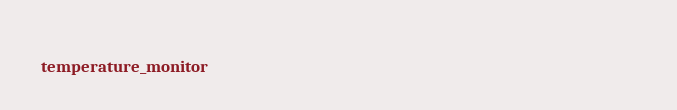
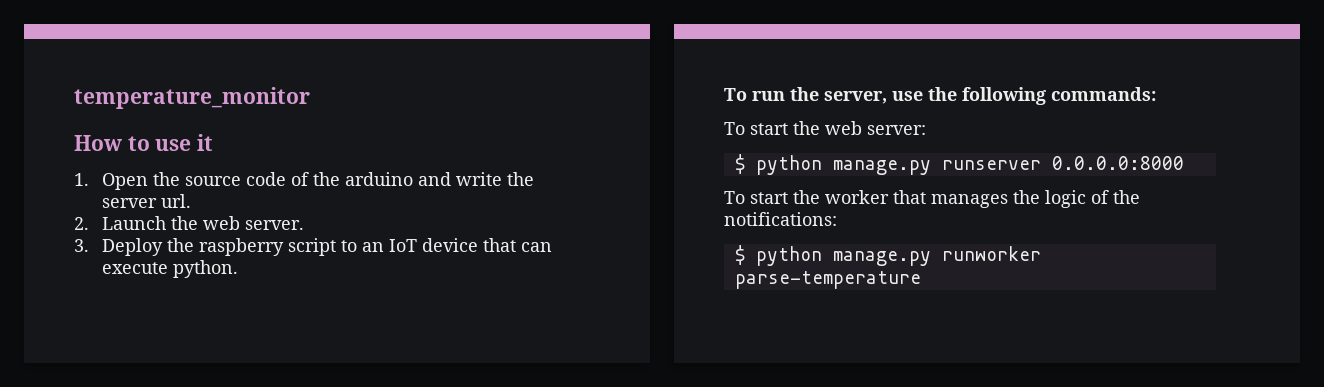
+ How to use it
+ 1. Open the source code of the arduino and write the server url.
+ 2. Launch the web server.
+ 3. Deploy the raspberry script to an IoT device that can execute python.
+ To run the server, use the following commands:
+ To start the web server:
+ $ python manage.py runserver 0.0.0.0:8000
+ To start the worker that manages the logic of the notifications:
+ $ python manage.py runworker parse-temperature

